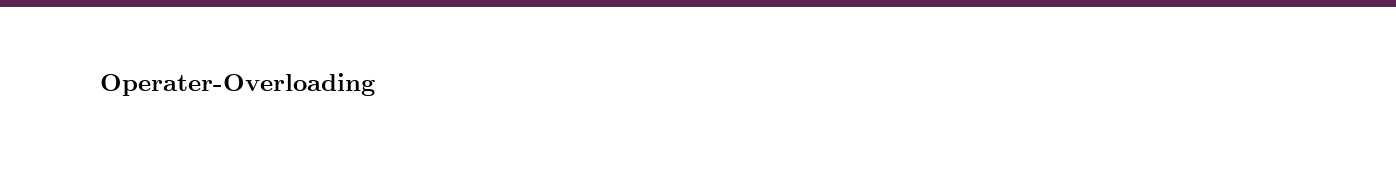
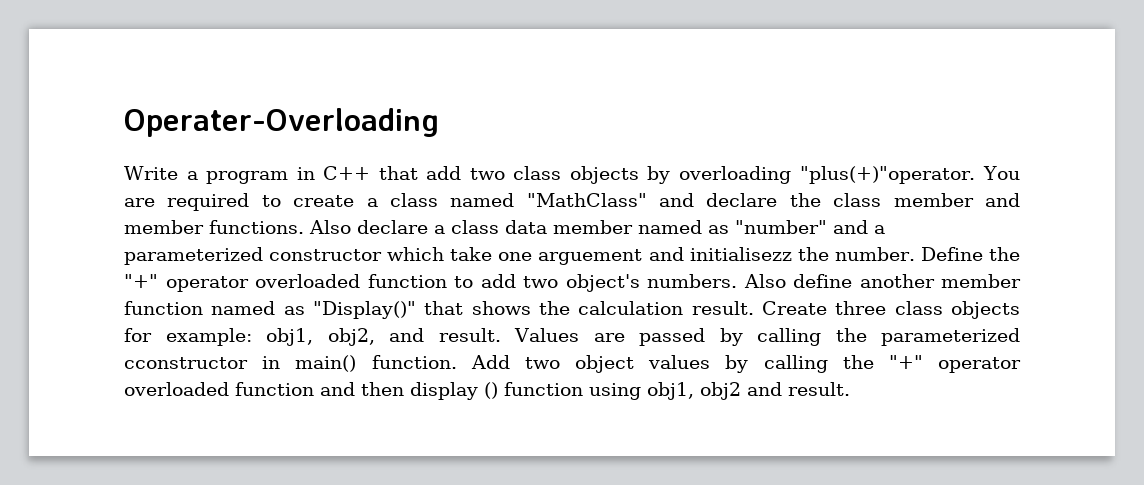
+ Write a program in C++ that add two class objects by overloading "plus(+)"operator. You are required to create a class named "MathClass" and declare the class member and member functions. Also declare a class data member named as "number" and a parameterized constructor which take one arguement and initialisezz the number. Define the "+" operator overloaded function to add two object's numbers. Also define another member function named as "Display()" that shows the calculation result. Create three class objects for example: obj1, obj2, and result. Values are passed by calling the parameterized cconstructor in main() function. Add two object values by calling the "+" operator overloaded function and then display () function using obj1, obj2 and result.

